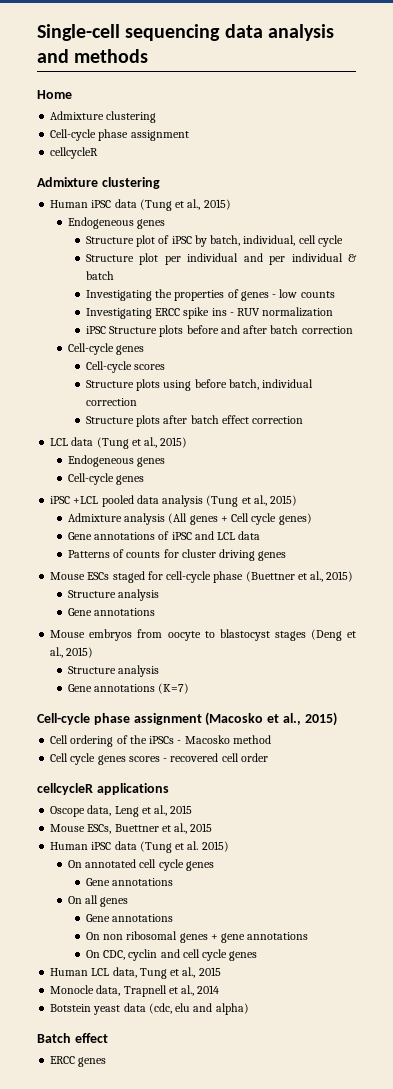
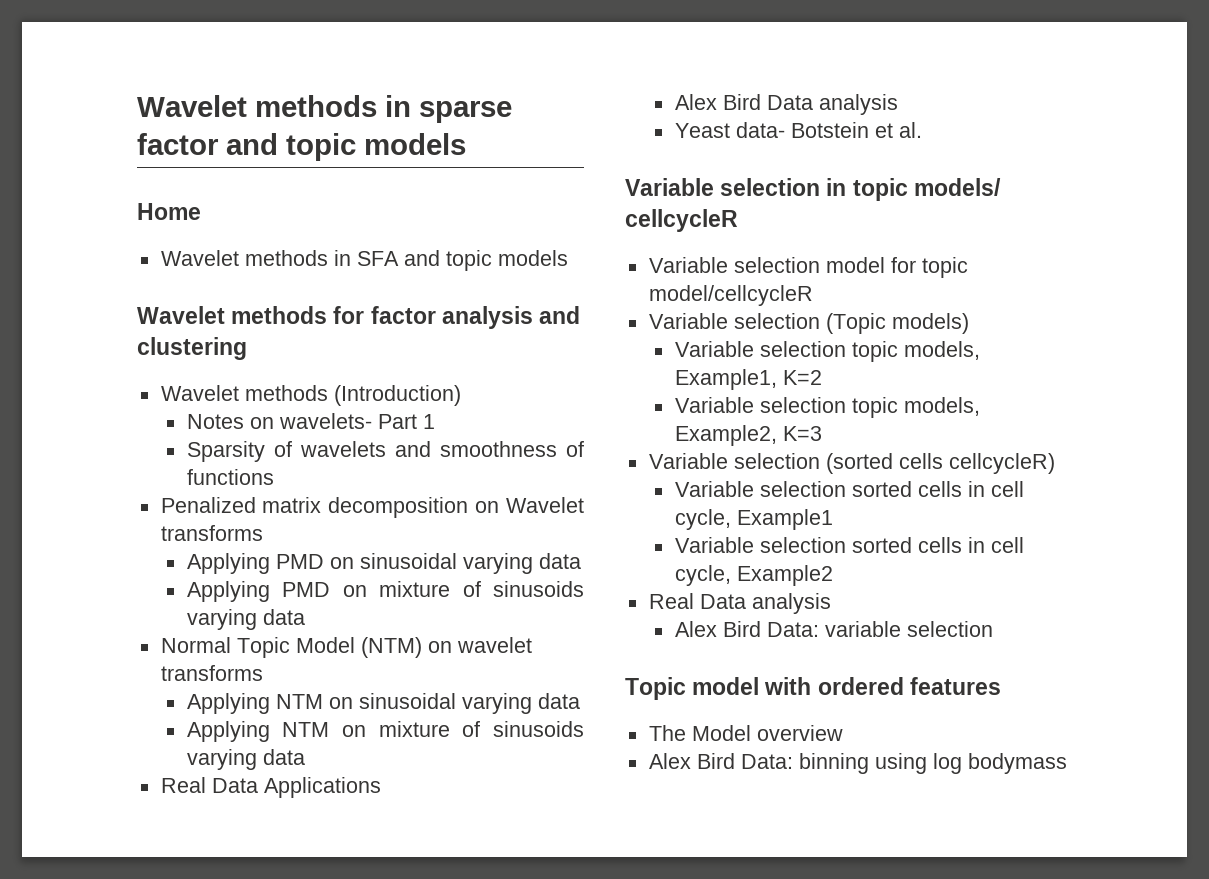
- Single-cell sequencing data analysis and methods
+ Wavelet methods in sparse factor and topic models
  Home
- Admixture clustering
- Cell-cycle phase assignment
- cellcycleR
- Admixture clustering
- Human iPSC data (Tung et al., 2015)
- Endogeneous genes
- Structure plot of iPSC by batch, individual, cell cycle
- Structure plot per individual and per individual & batch
- Investigating the properties of genes - low counts
- Investigating ERCC spike ins - RUV normalization
- iPSC Structure plots before and after batch correction
- Cell-cycle genes
- Cell-cycle scores
- Structure plots using before batch, individual correction
- Structure plots after batch effect correction
- LCL data (Tung et al., 2015)
- Endogeneous genes
- Cell-cycle genes
- iPSC +LCL pooled data analysis (Tung et al., 2015)
- Admixture analysis (All genes + Cell cycle genes)
- Gene annotations of iPSC and LCL data
- Patterns of counts for cluster driving genes
- Mouse ESCs staged for cell-cycle phase (Buettner et al., 2015)
- Structure analysis
- Gene annotations
- Mouse embryos from oocyte to blastocyst stages (Deng et al., 2015)
- Structure analysis
- Gene annotations (K=7)
- Cell-cycle phase assignment (Macosko et al., 2015)
- Cell ordering of the iPSCs - Macosko method
- Cell cycle genes scores - recovered cell order
- cellcycleR applications
- Oscope data, Leng et al., 2015
- Mouse ESCs, Buettner et al., 2015
- Human iPSC data (Tung et al. 2015)
- On annotated cell cycle genes
- Gene annotations
- On all genes
- Gene annotations
- On non ribosomal genes + gene annotations
- On CDC, cyclin and cell cycle genes
- Human LCL data, Tung et al., 2015
- Monocle data, Trapnell et al., 2014
- Botstein yeast data (cdc, elu and alpha)
- Batch effect
- ERCC genes
+ Wavelet methods in SFA and topic models
+ Wavelet methods for factor analysis and clustering
+ Wavelet methods (Introduction)
+ Notes on wavelets- Part 1
+ Sparsity of wavelets and smoothness of functions
+ Penalized matrix decomposition on Wavelet transforms
+ Applying PMD on sinusoidal varying data
+ Applying PMD on mixture of sinusoids varying data
+ Normal Topic Model (NTM) on wavelet transforms
+ Applying NTM on sinusoidal varying data
+ Applying NTM on mixture of sinusoids varying data
+ Real Data Applications
+ Alex Bird Data analysis
+ Yeast data- Botstein et al.
+ Variable selection in topic models/ cellcycleR
+ Variable selection model for topic model/cellcycleR
+ Variable selection (Topic models)
+ Variable selection topic models, Example1, K=2
+ Variable selection topic models, Example2, K=3
+ Variable selection (sorted cells cellcycleR)
+ Variable selection sorted cells in cell cycle, Example1
+ Variable selection sorted cells in cell cycle, Example2
+ Real Data analysis
+ Alex Bird Data: variable selection
+ Topic model with ordered features
+ The Model overview
+ Alex Bird Data: binning using log bodymass

